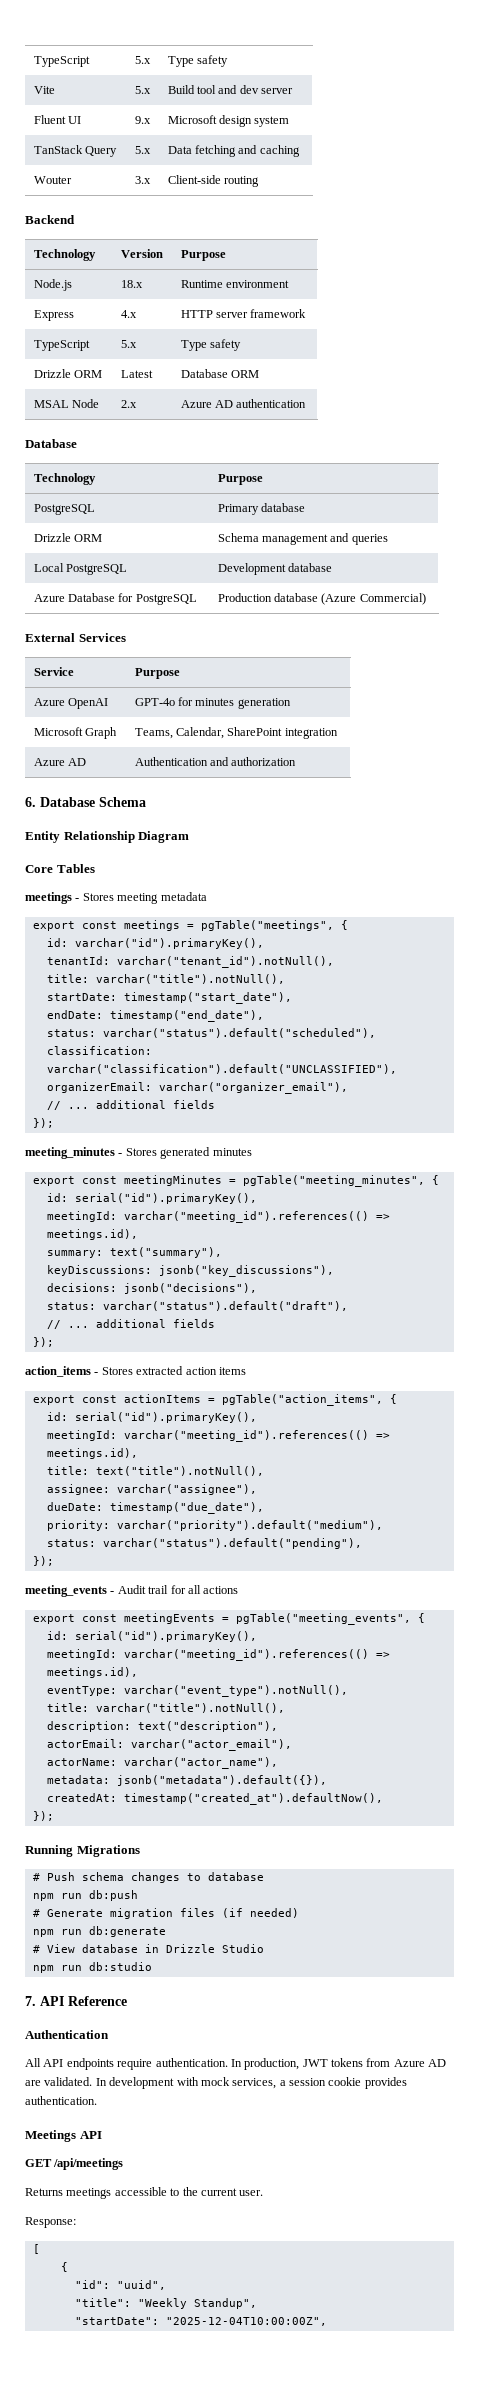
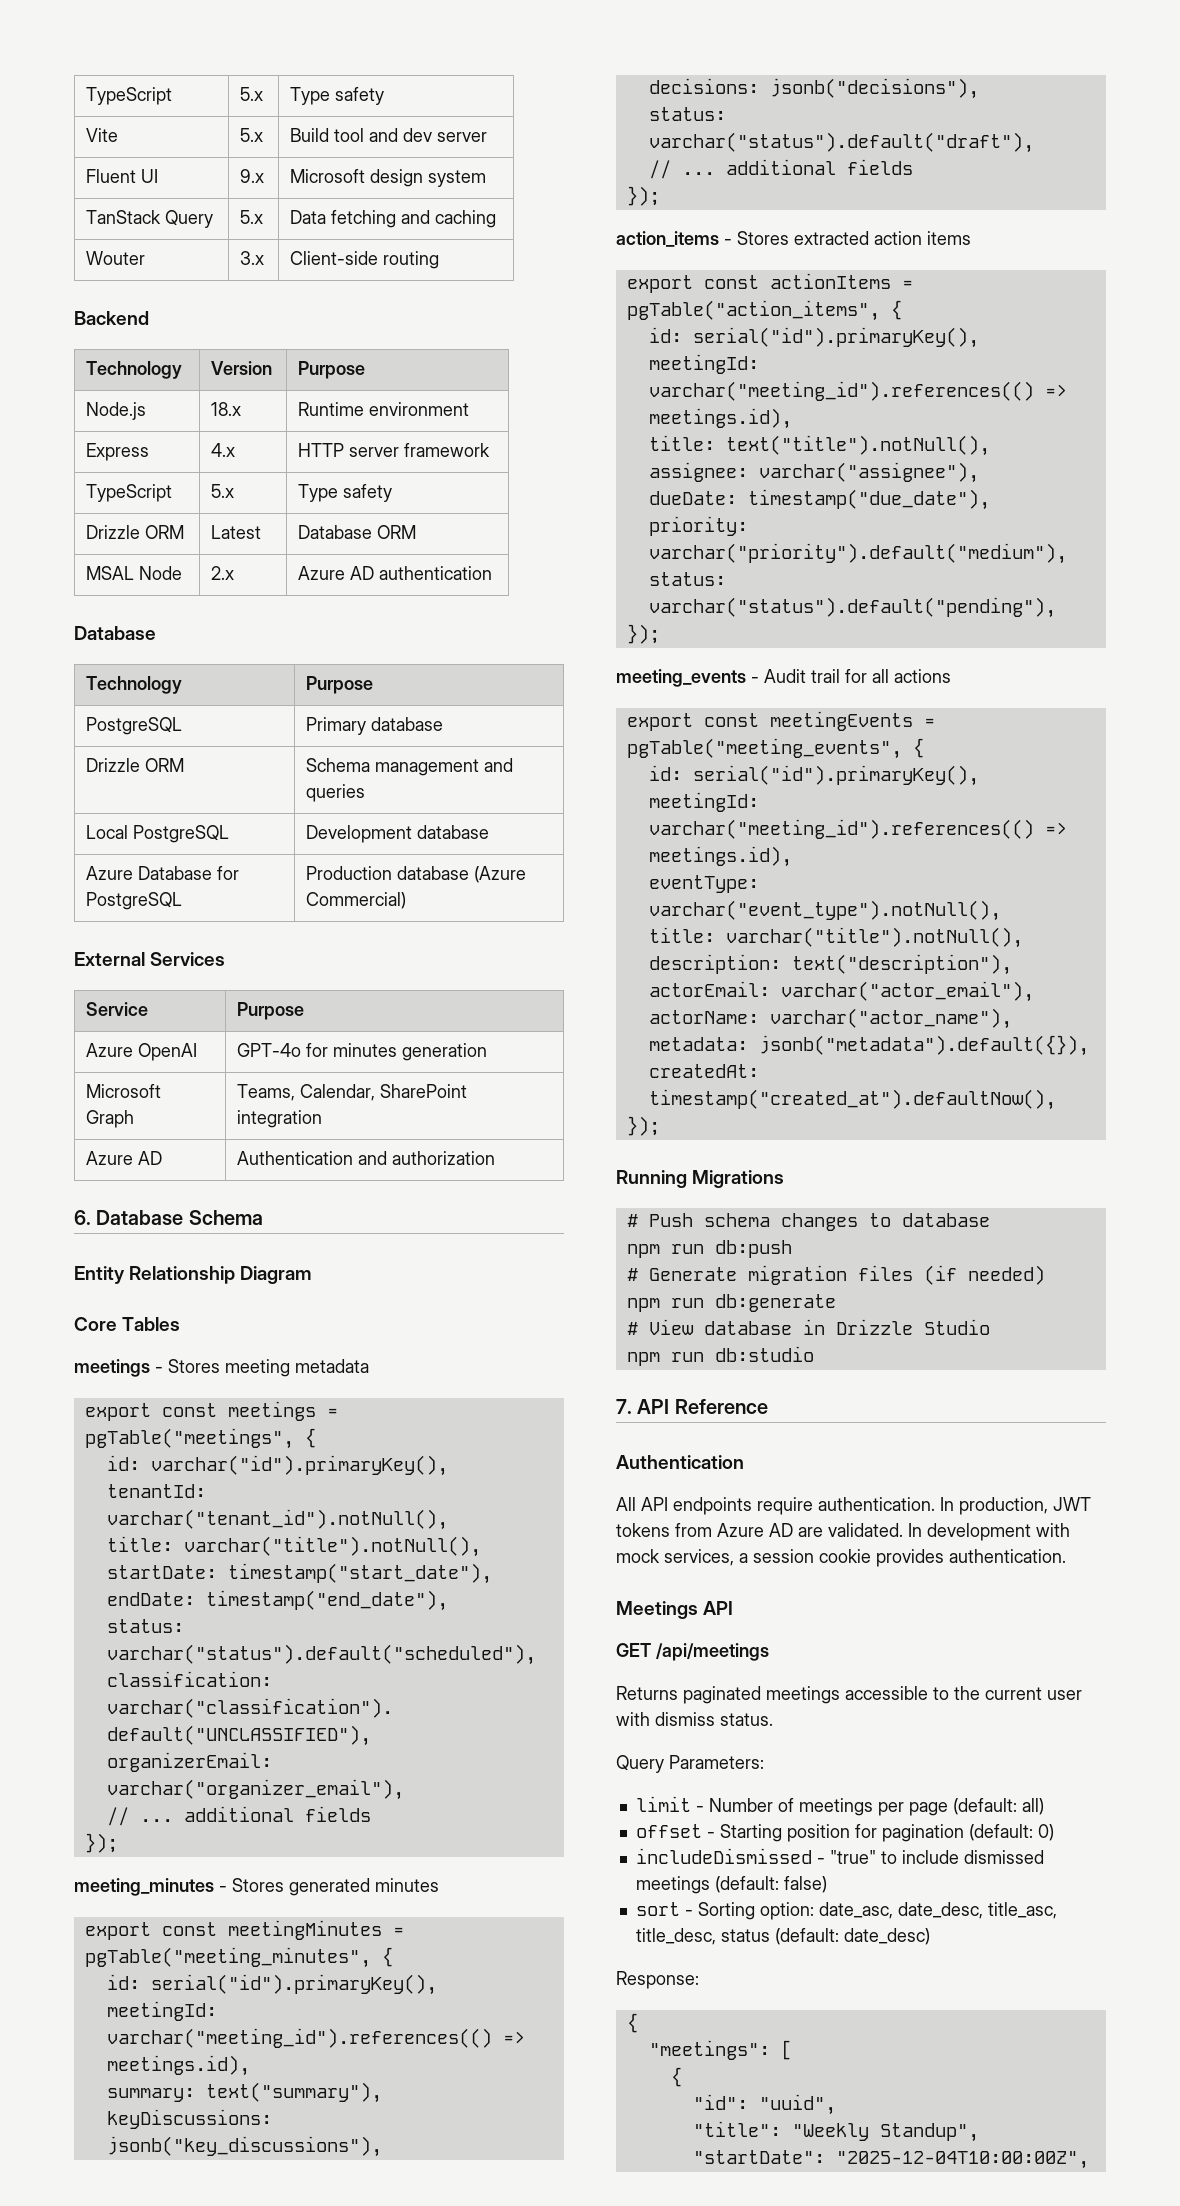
- Returns meetings accessible to the current user.
+ Returns paginated meetings accessible to the current user with dismiss status.
+ Query Parameters:
+ limit - Number of meetings per page (default: all)
+ offset - Starting position for pagination (default: 0)
+ includeDismissed - "true" to include dismissed meetings (default: false)
+ sort - Sorting option: date_asc, date_desc, title_asc, title_desc, status (default: date_desc)
  Response:
- [
+ {
+ "meetings": [

